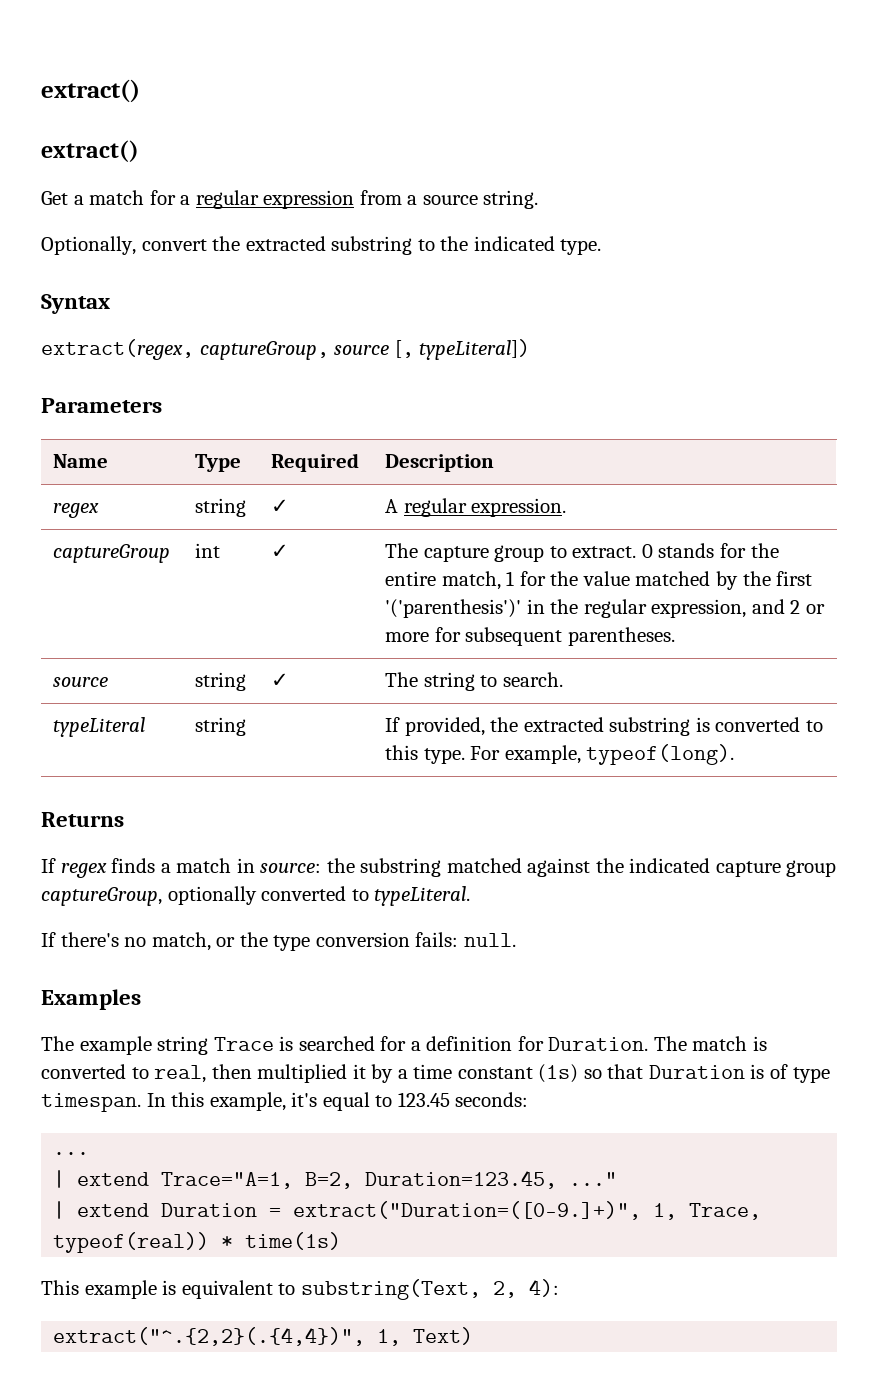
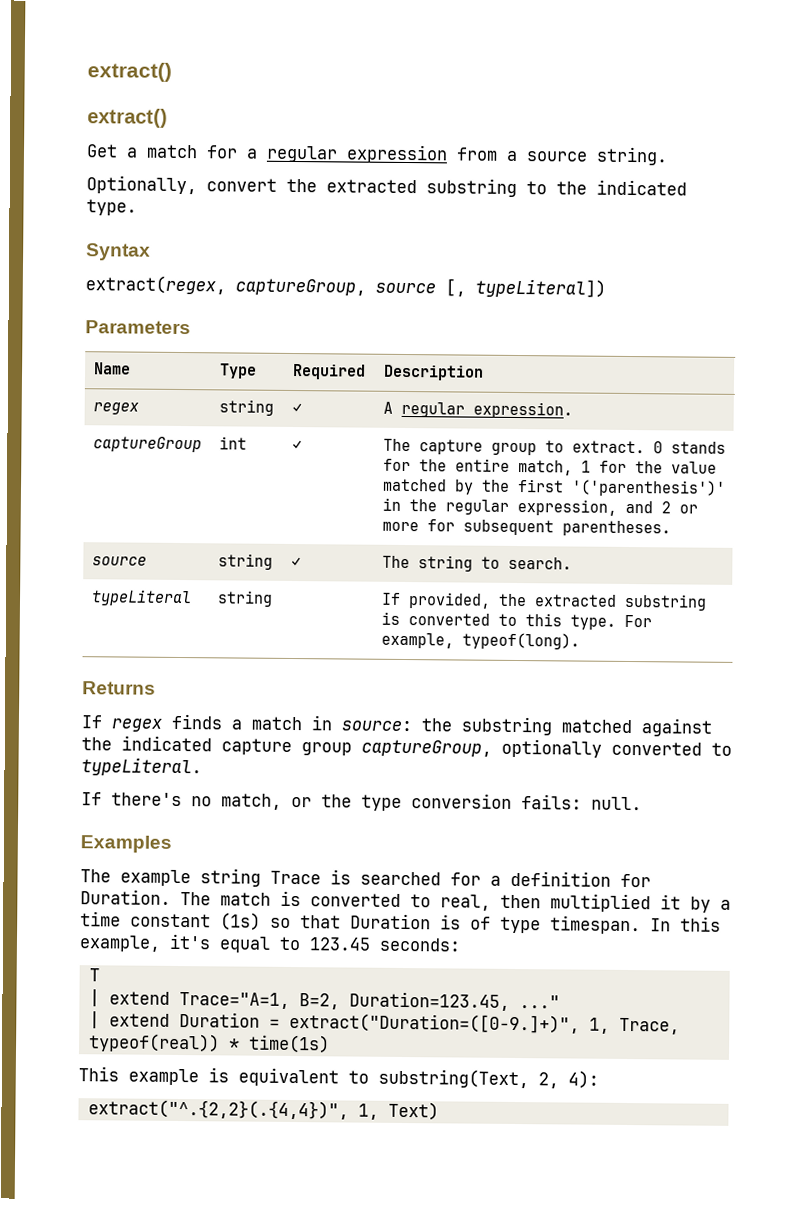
- ...
+ T

